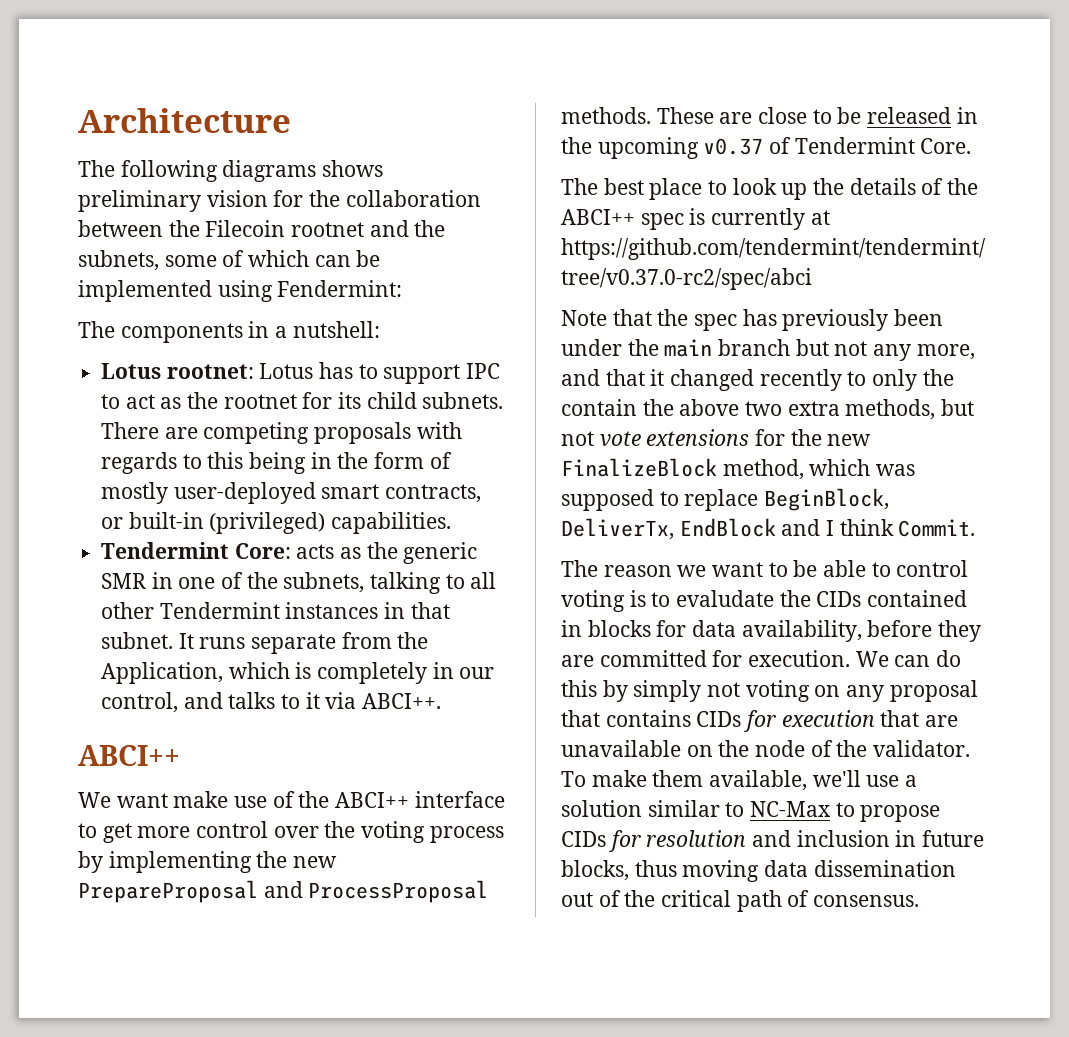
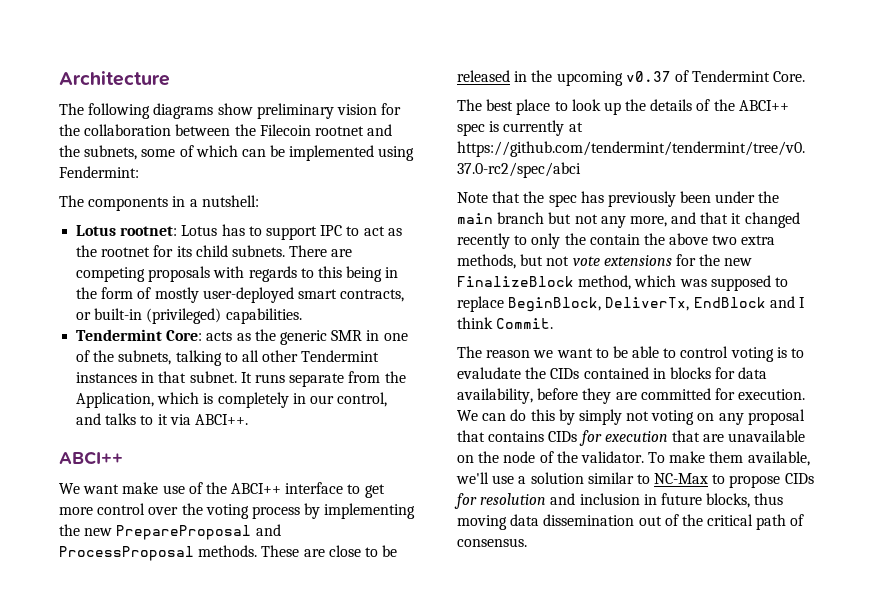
- The following diagrams shows preliminary vision for the collaboration between the Filecoin rootnet and the subnets, some of which can be implemented using Fendermint:
+ The following diagrams show preliminary vision for the collaboration between the Filecoin rootnet and the subnets, some of which can be implemented using Fendermint:

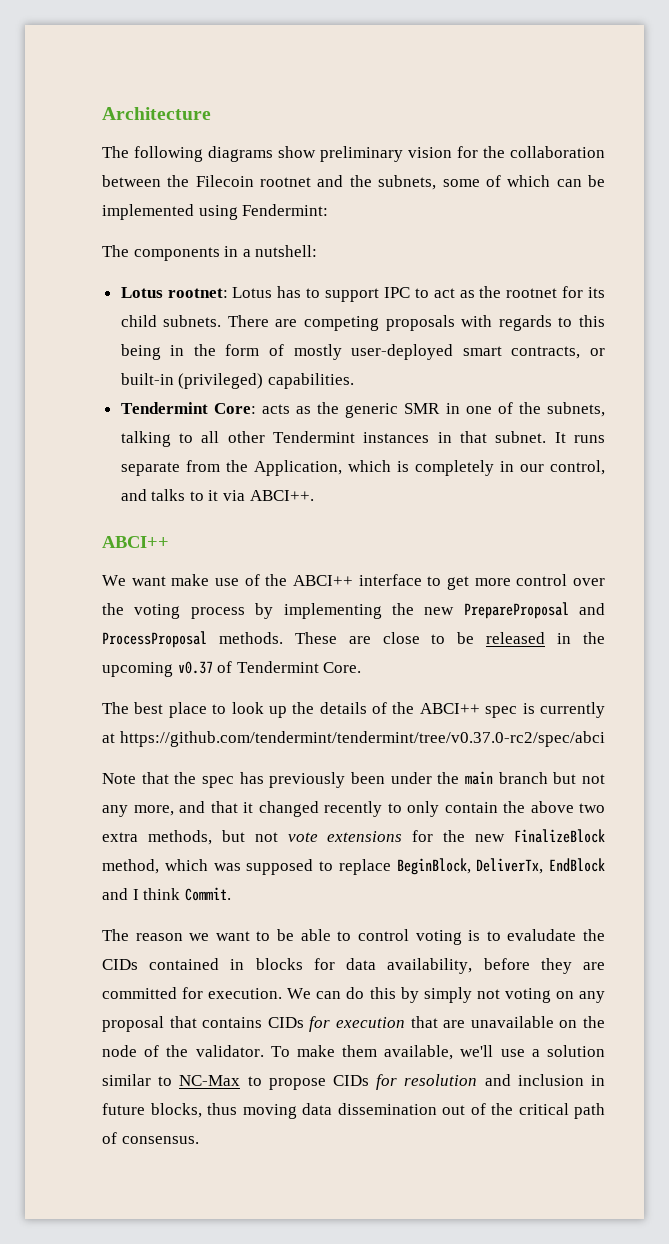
- Note that the spec has previously been under the main branch but not any more, and that it changed recently to only the contain the above two extra methods, but not vote extensions for the new FinalizeBlock method, which was supposed to replace BeginBlock, DeliverTx, EndBlock and I think Commit.
+ Note that the spec has previously been under the main branch but not any more, and that it changed recently to only contain the above two extra methods, but not vote extensions for the new FinalizeBlock method, which was supposed to replace BeginBlock, DeliverTx, EndBlock and I think Commit.

